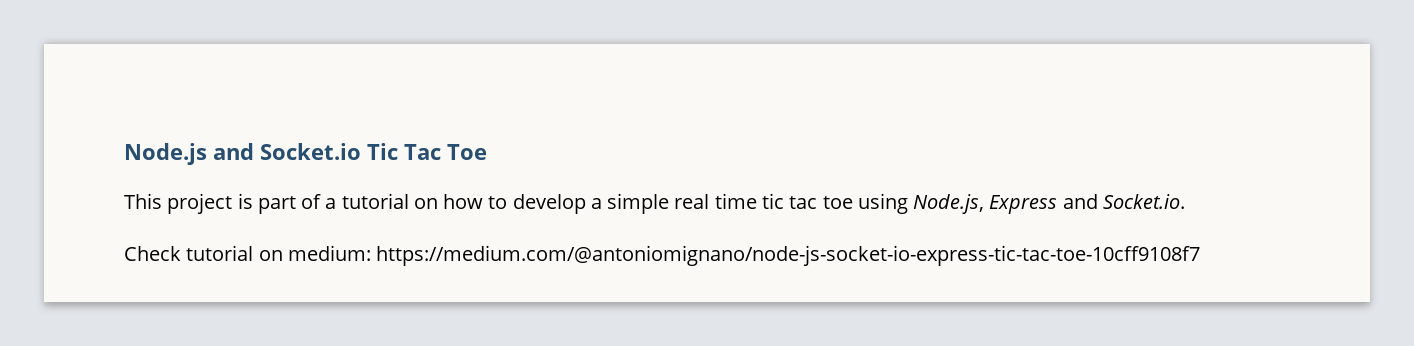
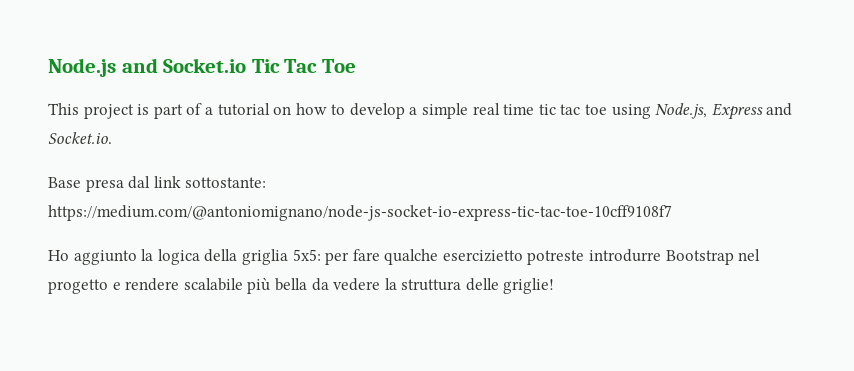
- Check tutorial on medium: https://medium.com/@antoniomignano/node-js-socket-io-express-tic-tac-toe-10cff9108f7
+ Base presa dal link sottostante: https://medium.com/@antoniomignano/node-js-socket-io-express-tic-tac-toe-10cff9108f7
+ Ho aggiunto la logica della griglia 5x5: per fare qualche esercizietto potreste introdurre Bootstrap nel progetto e rendere scalabile più bella da vedere la struttura delle griglie!

